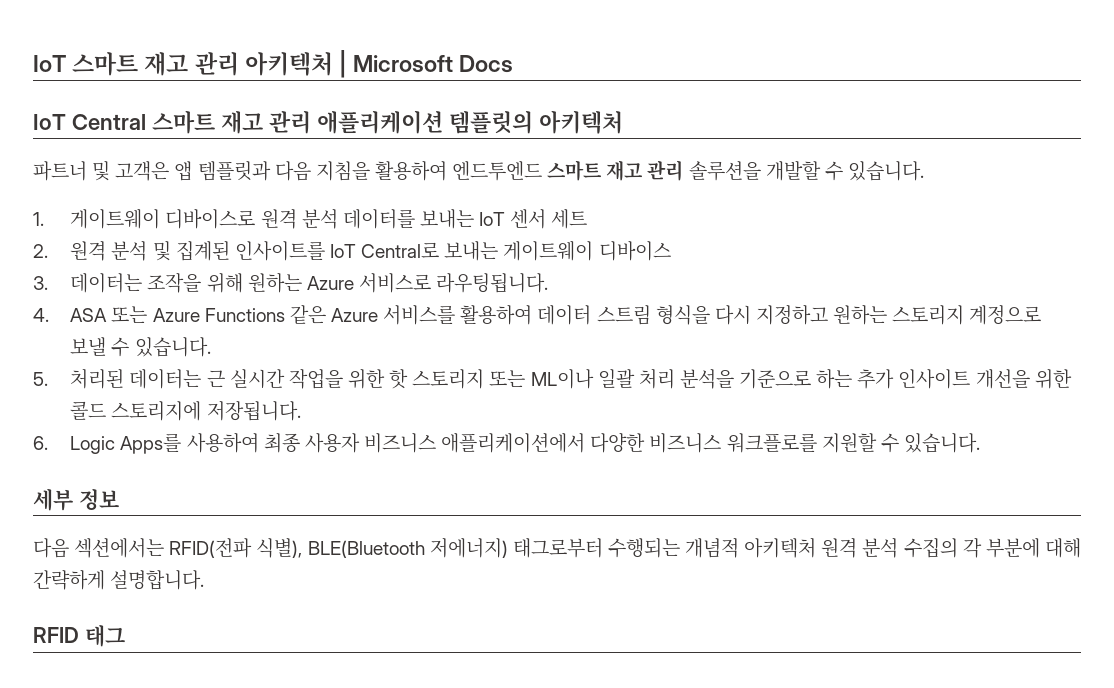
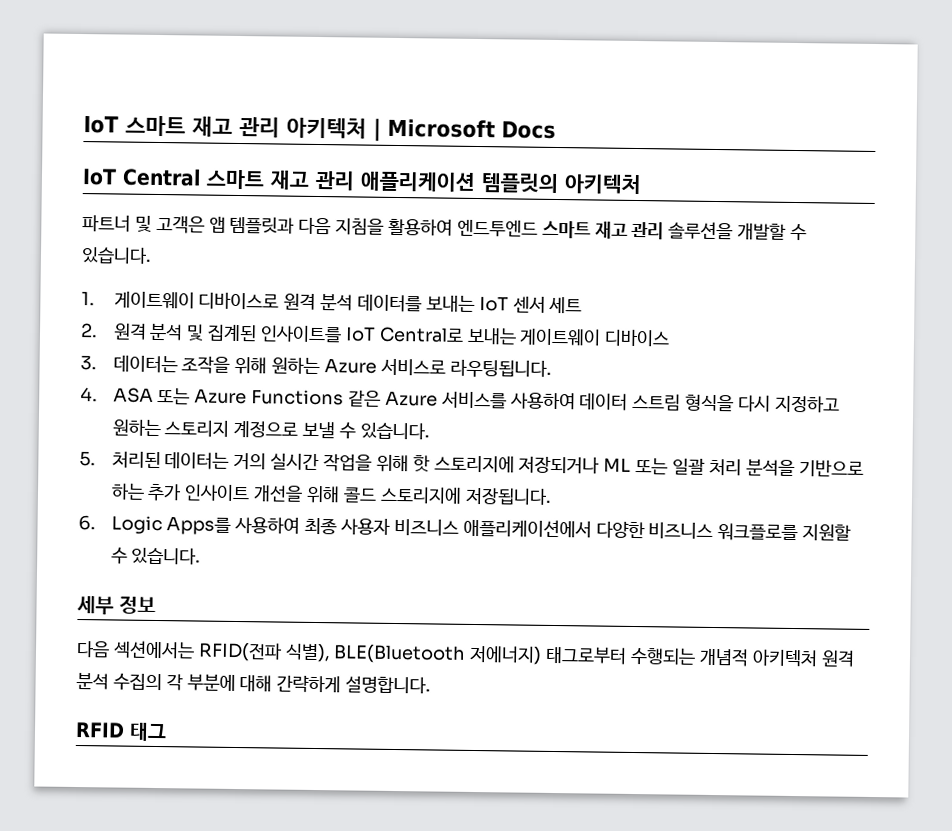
- 4. ASA 또는 Azure Functions 같은 Azure 서비스를 활용하여 데이터 스트림 형식을 다시 지정하고 원하는 스토리지 계정으로 보낼 수 있습니다.
+ 4. ASA 또는 Azure Functions 같은 Azure 서비스를 사용하여 데이터 스트림 형식을 다시 지정하고 원하는 스토리지 계정으로 보낼 수 있습니다.
- 5. 처리된 데이터는 근 실시간 작업을 위한 핫 스토리지 또는 ML이나 일괄 처리 분석을 기준으로 하는 추가 인사이트 개선을 위한 콜드 스토리지에 저장됩니다.
+ 5. 처리된 데이터는 거의 실시간 작업을 위해 핫 스토리지에 저장되거나 ML 또는 일괄 처리 분석을 기반으로 하는 추가 인사이트 개선을 위해 콜드 스토리지에 저장됩니다.

